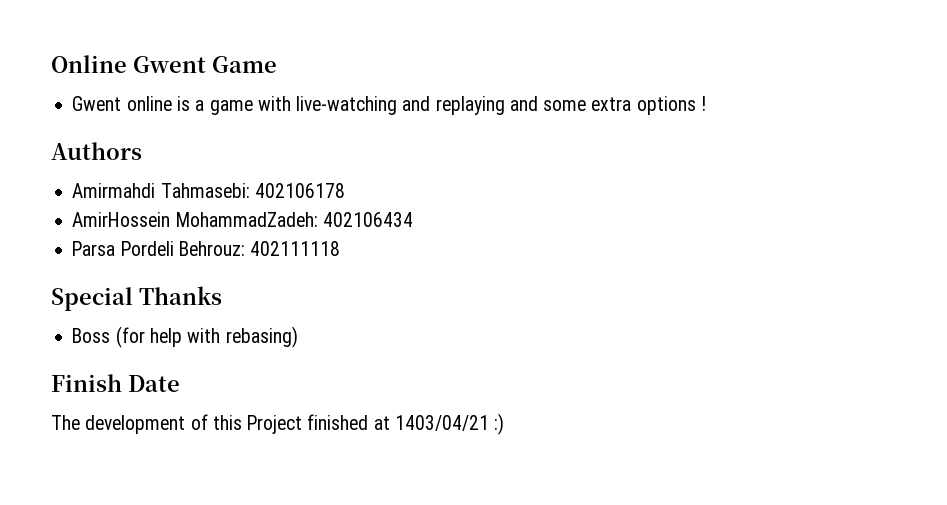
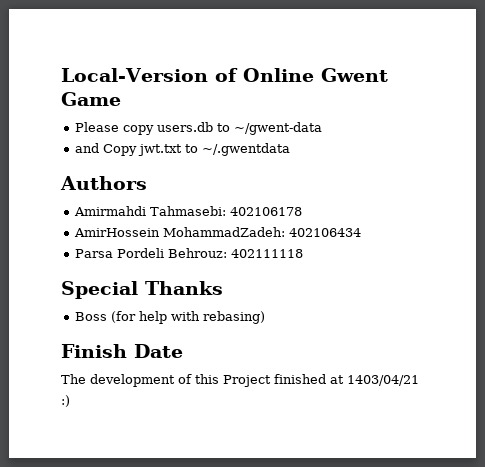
- Online Gwent Game
+ Local-Version of Online Gwent Game
- Gwent online is a game with live-watching and replaying and some extra options !
+ Please copy users.db to ~/gwent-data
+ and Copy jwt.txt to ~/.gwentdata

